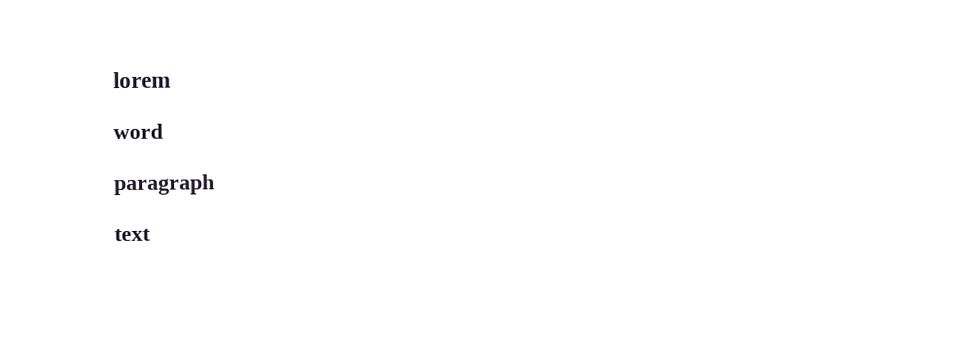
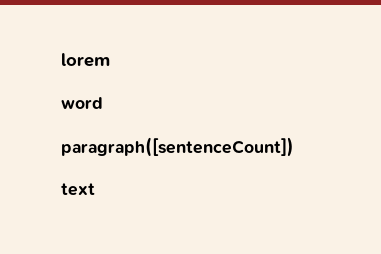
- paragraph
+ paragraph([sentenceCount])

